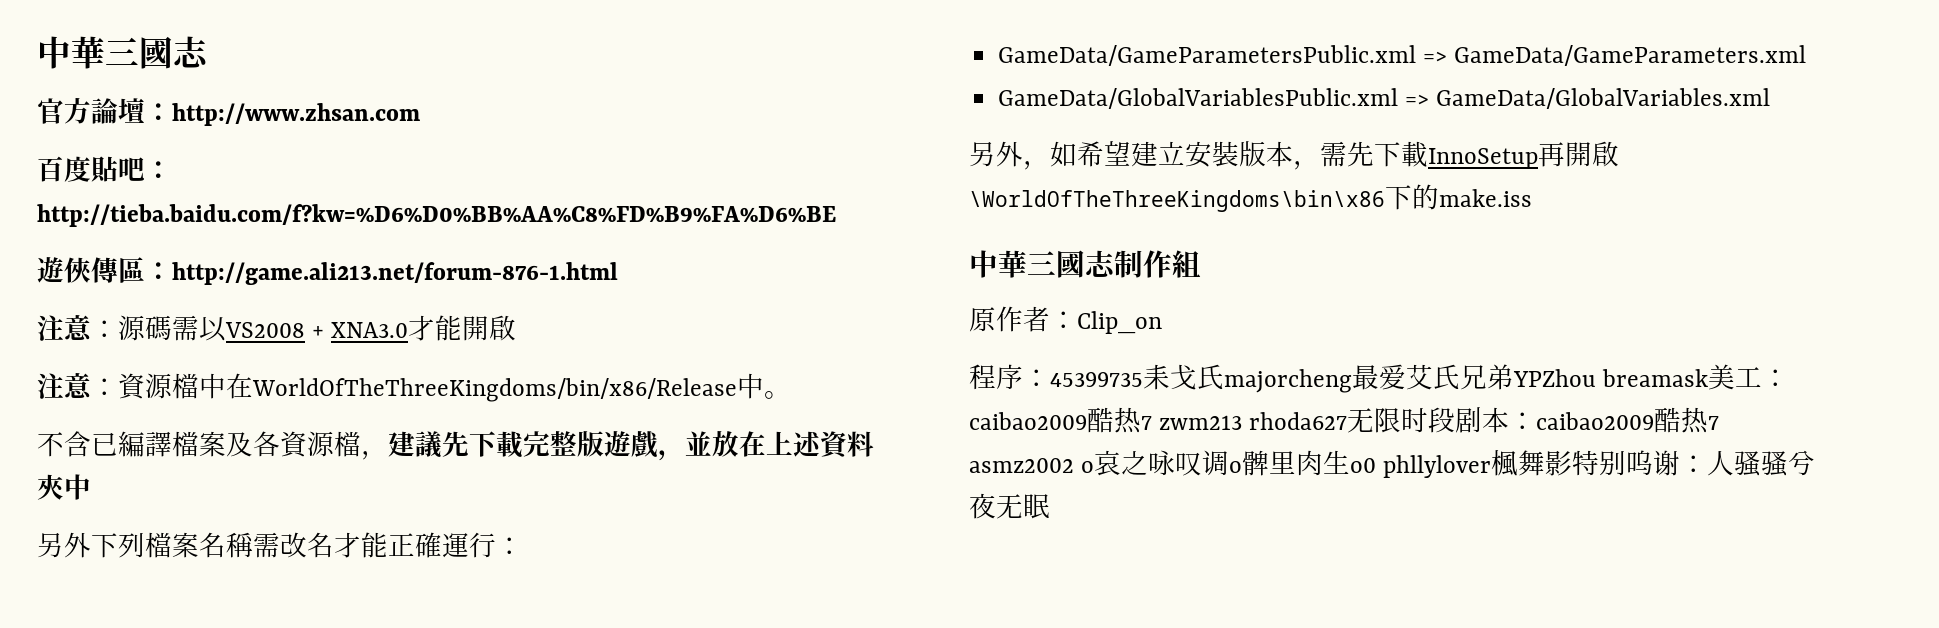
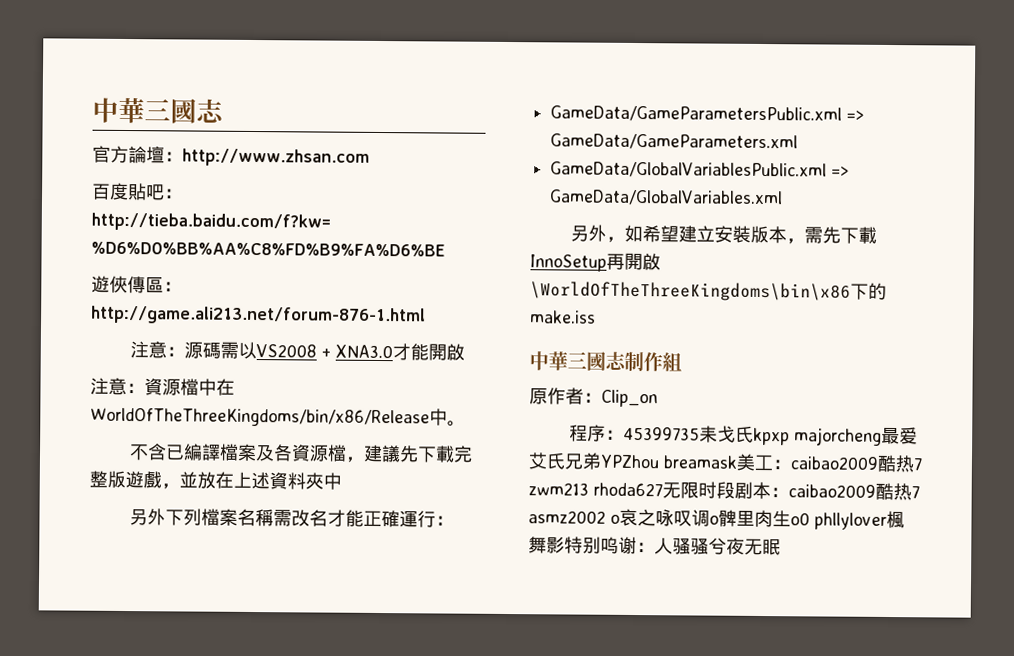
- 程序：45399735耒戈氏majorcheng最爱艾氏兄弟YPZhou breamask美工：caibao2009酷热7 zwm213 rhoda627无限时段剧本：caibao2009酷热7 asmz2002 o哀之咏叹调o髀里肉生o0 phllylover楓舞影特别呜谢：人骚骚兮夜无眠
+ 程序：45399735耒戈氏kpxp majorcheng最爱艾氏兄弟YPZhou breamask美工：caibao2009酷热7 zwm213 rhoda627无限时段剧本：caibao2009酷热7 asmz2002 o哀之咏叹调o髀里肉生o0 phllylover楓舞影特别呜谢：人骚骚兮夜无眠

